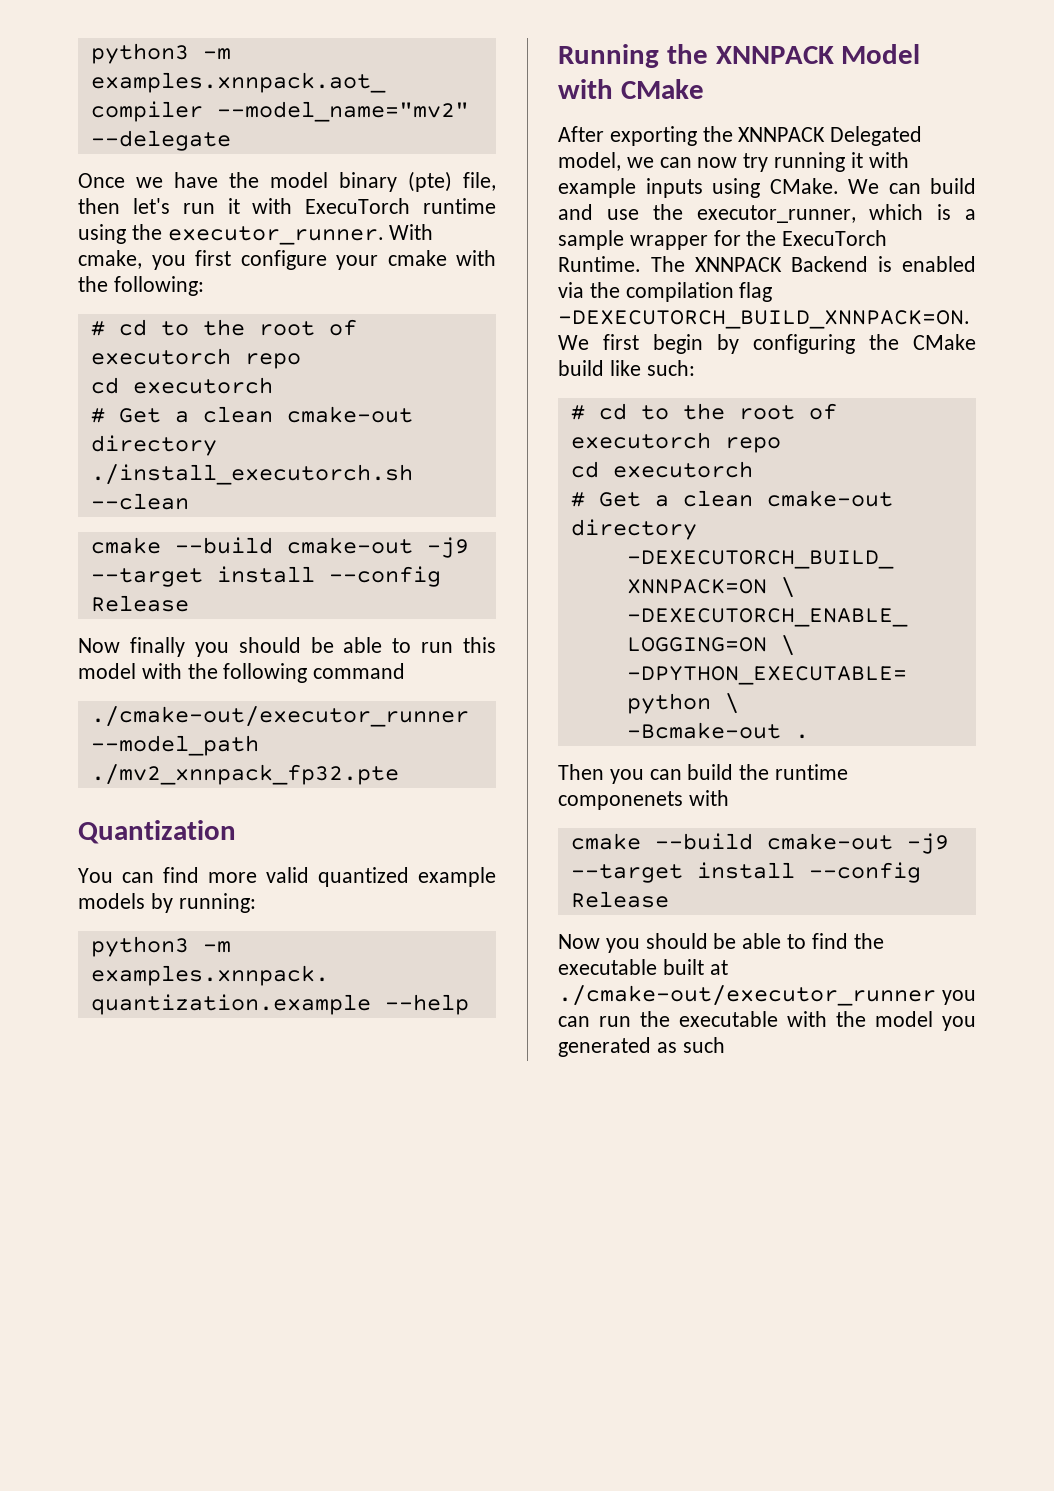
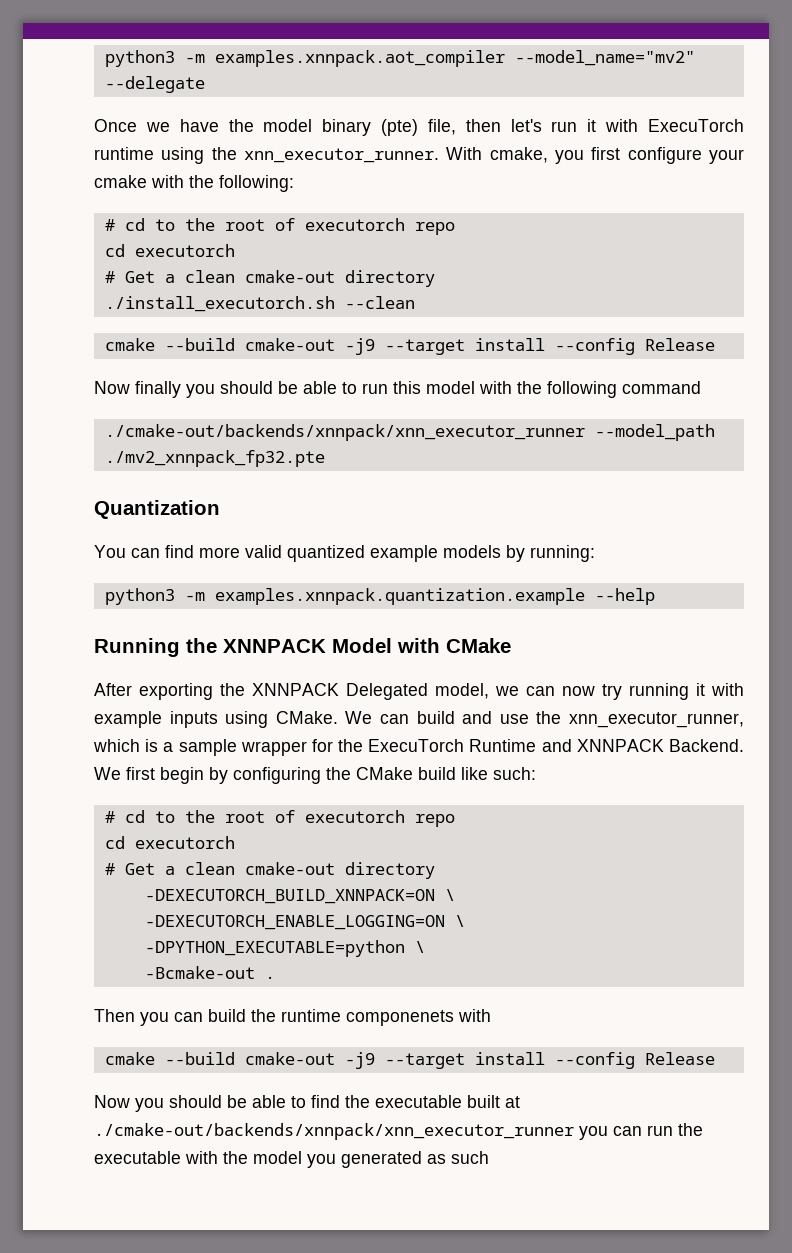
- Once we have the model binary (pte) file, then let's run it with ExecuTorch runtime using the executor_runner.
+ Once we have the model binary (pte) file, then let's run it with ExecuTorch runtime using the xnn_executor_runner.
- ./cmake-out/executor_runner --model_path ./mv2_xnnpack_fp32.pte
+ ./cmake-out/backends/xnnpack/xnn_executor_runner --model_path ./mv2_xnnpack_fp32.pte
- We can build and use the executor_runner, which is a sample wrapper for the ExecuTorch Runtime. The XNNPACK Backend is enabled via the compilation flag -DEXECUTORCH_BUILD_XNNPACK=ON.
+ We can build and use the xnn_executor_runner, which is a sample wrapper for the ExecuTorch Runtime and XNNPACK Backend.
- Now you should be able to find the executable built at ./cmake-out/executor_runner you can run the executable with the model you generated as such
+ Now you should be able to find the executable built at ./cmake-out/backends/xnnpack/xnn_executor_runner you can run the executable with the model you generated as such

